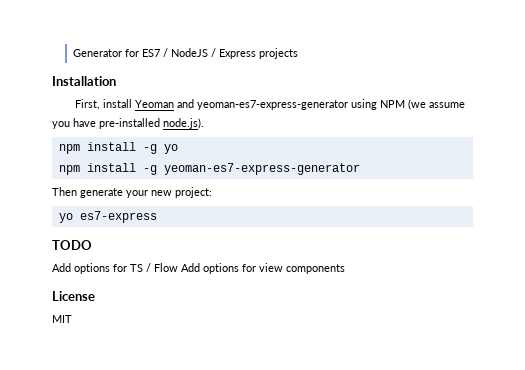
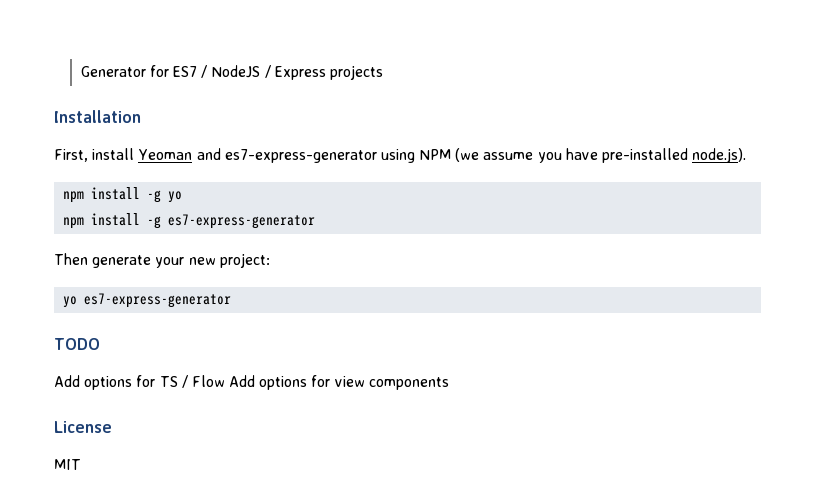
- First, install Yeoman and yeoman-es7-express-generator using NPM (we assume you have pre-installed node.js).
+ First, install Yeoman and es7-express-generator using NPM (we assume you have pre-installed node.js).
- npm install -g yeoman-es7-express-generator
+ npm install -g es7-express-generator
- yo es7-express
+ yo es7-express-generator

